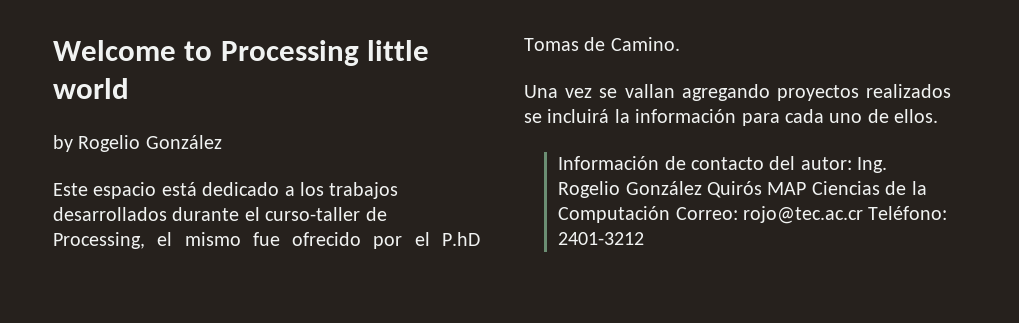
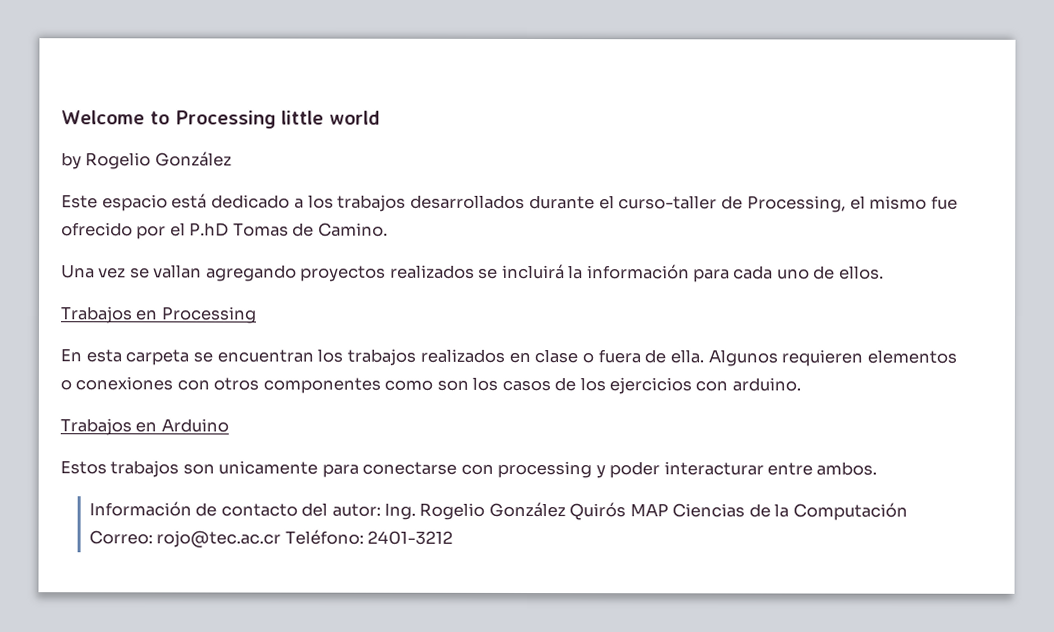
+ Trabajos en Processing
+ En esta carpeta se encuentran los trabajos realizados en clase o fuera de ella. Algunos requieren elementos o conexiones con otros componentes como son los casos de los ejercicios con arduino.
+ Trabajos en Arduino
+ Estos trabajos son unicamente para conectarse con processing y poder interacturar entre ambos.

